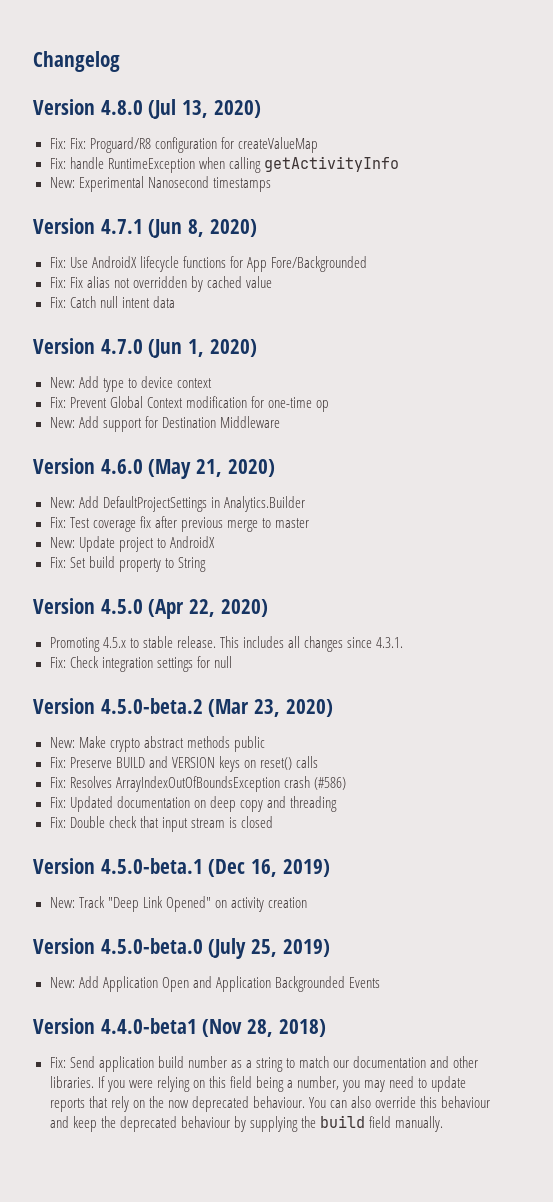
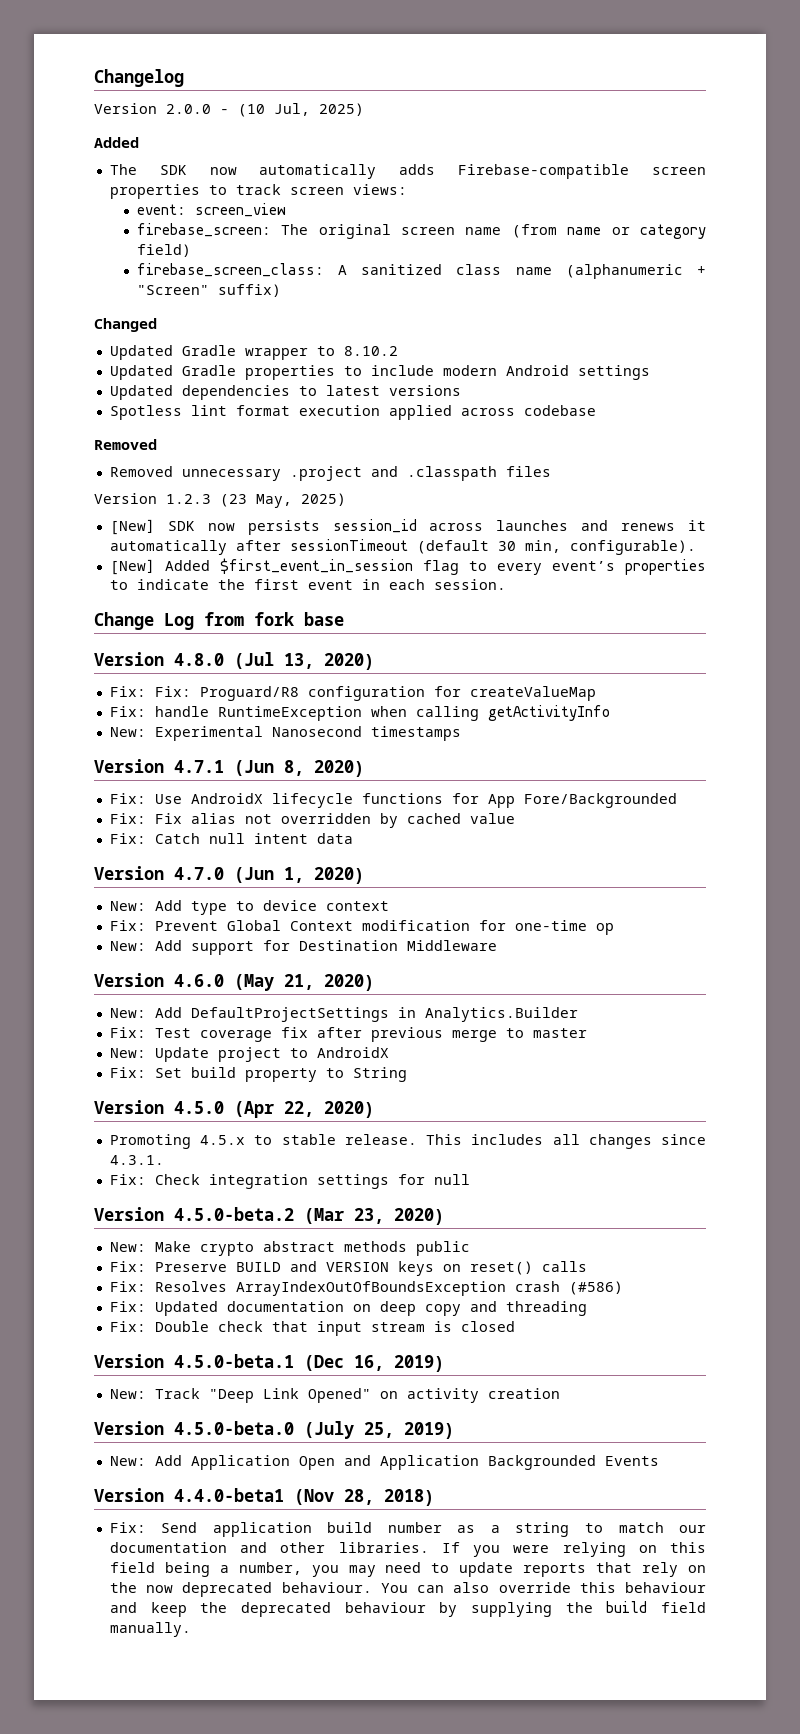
+ Version 2.0.0 - (10 Jul, 2025)
+ Added
+ The SDK now automatically adds Firebase-compatible screen properties to track screen views:
+ event: screen_view
+ firebase_screen: The original screen name (from name or category field)
+ firebase_screen_class: A sanitized class name (alphanumeric + "Screen" suffix)
+ Changed
+ Updated Gradle wrapper to 8.10.2
+ Updated Gradle properties to include modern Android settings
+ Updated dependencies to latest versions
+ Spotless lint format execution applied across codebase
+ Removed
+ Removed unnecessary .project and .classpath files
+ Version 1.2.3 (23 May, 2025)
+ [New] SDK now persists session_id across launches and renews it automatically after sessionTimeout (default 30 min, configurable).
+ [New] Added $first_event_in_session flag to every event’s properties to indicate the first event in each session.
+ Change Log from fork base

